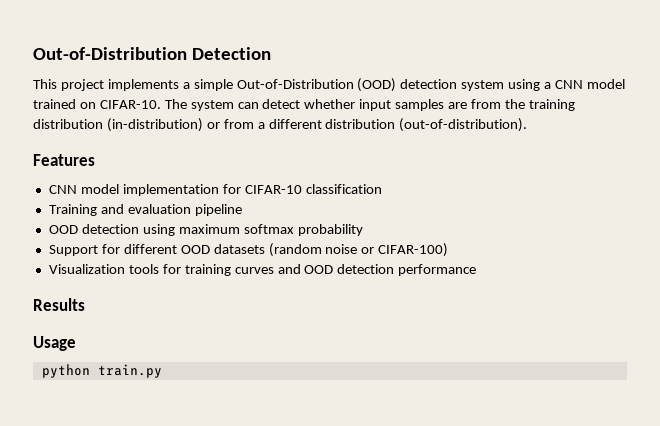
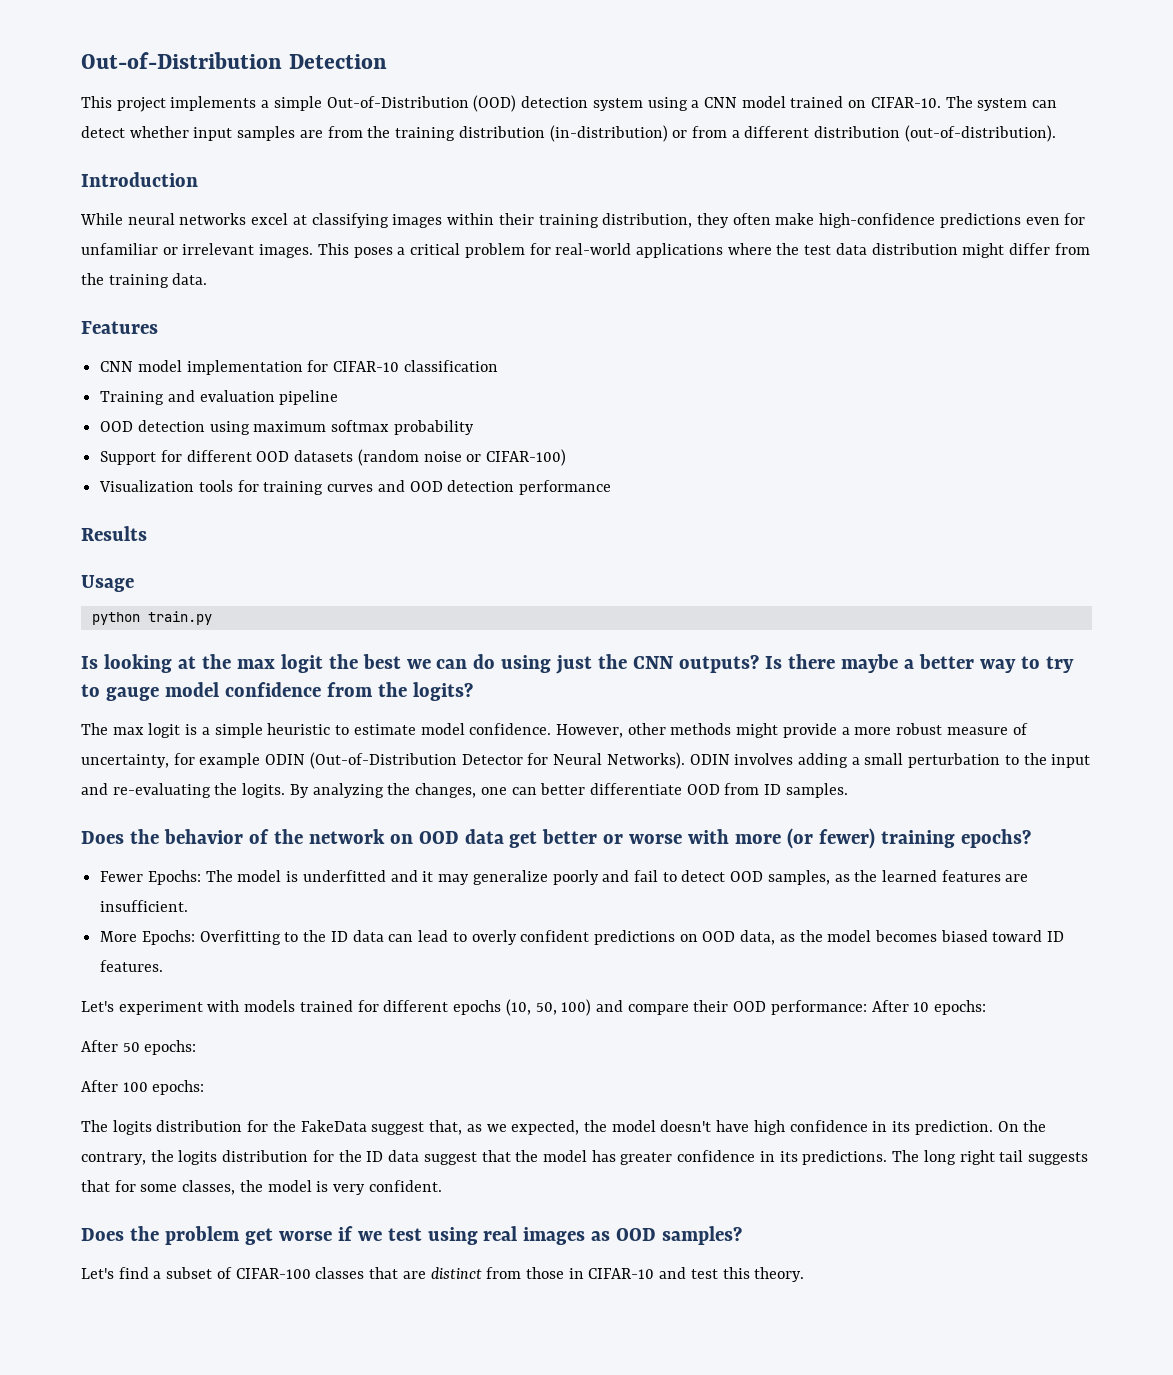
+ Introduction
+ While neural networks excel at classifying images within their training distribution, they often make high-confidence predictions even for unfamiliar or irrelevant images. This poses a critical problem for real-world applications where the test data distribution might differ from the training data.
+ Is looking at the max logit the best we can do using just the CNN outputs? Is there maybe a better way to try to gauge model confidence from the logits?
+ The max logit is a simple heuristic to estimate model confidence. However, other methods might provide a more robust measure of uncertainty, for example ODIN (Out-of-Distribution Detector for Neural Networks). ODIN involves adding a small perturbation to the input and re-evaluating the logits. By analyzing the changes, one can better differentiate OOD from ID samples.
+ Does the behavior of the network on OOD data get better or worse with more (or fewer) training epochs?
+ Fewer Epochs: The model is underfitted and it may generalize poorly and fail to detect OOD samples, as the learned features are insufficient.
+ More Epochs: Overfitting to the ID data can lead to overly confident predictions on OOD data, as the model becomes biased toward ID features.
+ Let's experiment with models trained for different epochs (10, 50, 100) and compare their OOD performance: After 10 epochs:
+ After 50 epochs:
+ After 100 epochs:
+ The logits distribution for the FakeData suggest that, as we expected, the model doesn't have high confidence in its prediction. On the contrary, the logits distribution for the ID data suggest that the model has greater confidence in its predictions. The long right tail suggests that for some classes, the model is very confident.
+ Does the problem get worse if we test using real images as OOD samples?
+ Let's find a subset of CIFAR-100 classes that are distinct from those in CIFAR-10 and test this theory.

